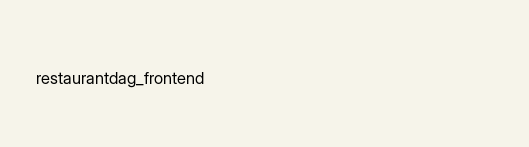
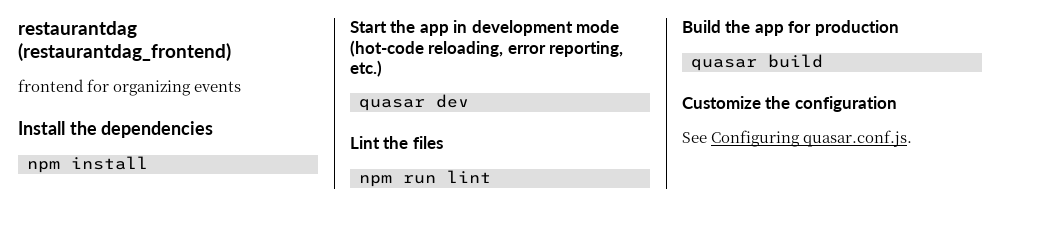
- restaurantdag_frontend
+ restaurantdag (restaurantdag_frontend)
+ frontend for organizing events
+ Install the dependencies
+ npm install
+ Start the app in development mode (hot-code reloading, error reporting, etc.)
+ quasar dev
+ Lint the files
+ npm run lint
+ Build the app for production
+ quasar build
+ Customize the configuration
+ See Configuring quasar.conf.js.

